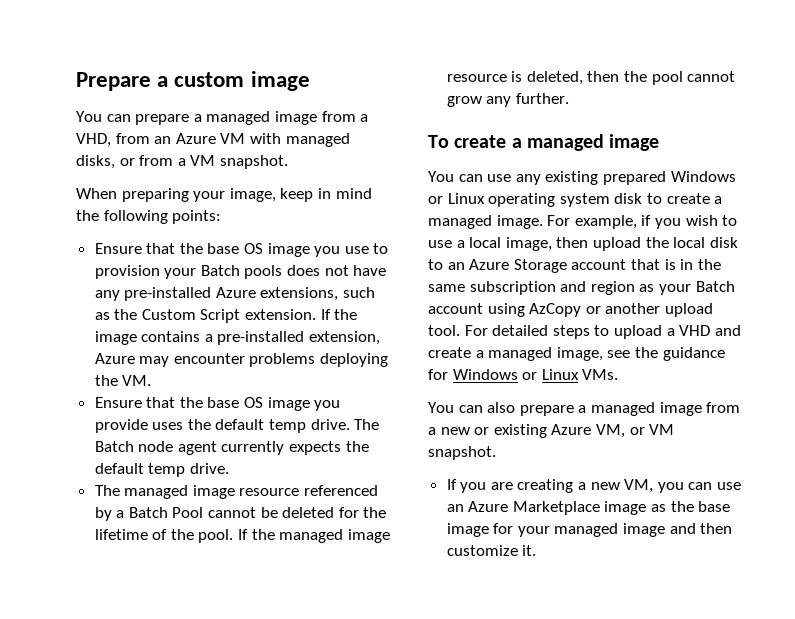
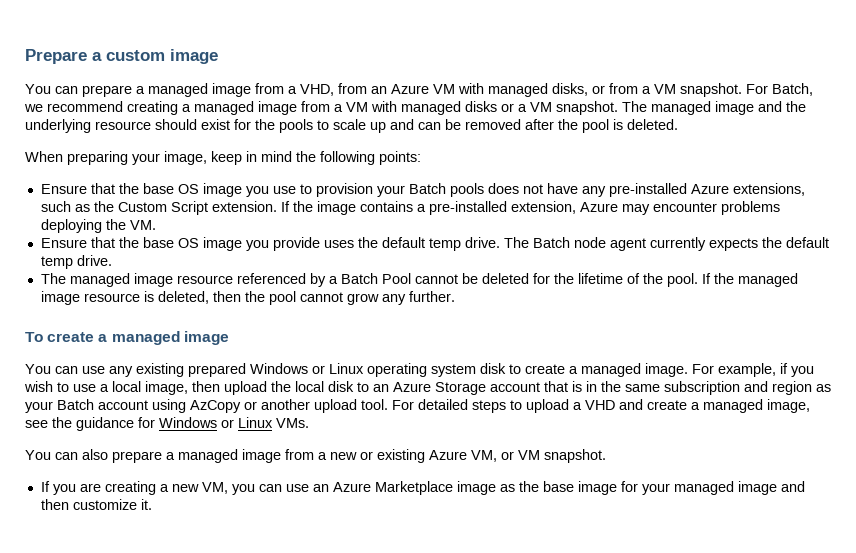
+ For Batch, we recommend creating a managed image from a VM with managed disks or a VM snapshot. The managed image and the underlying resource should exist for the pools to scale up and can be removed after the pool is deleted.

